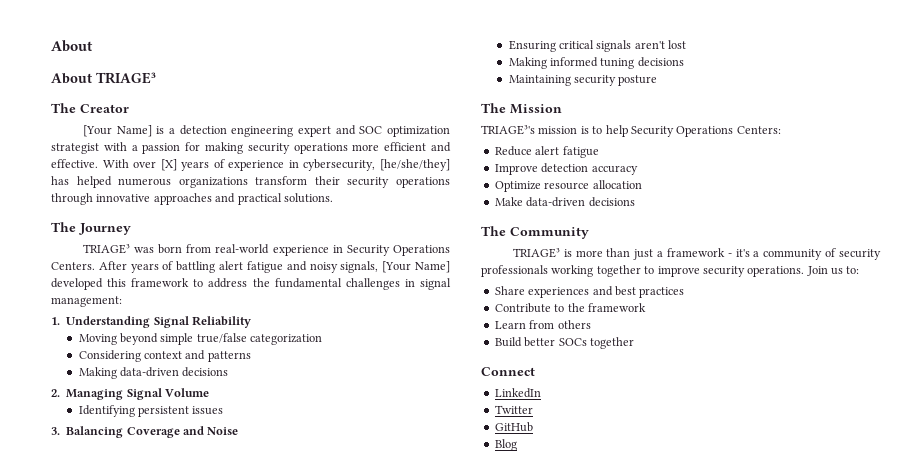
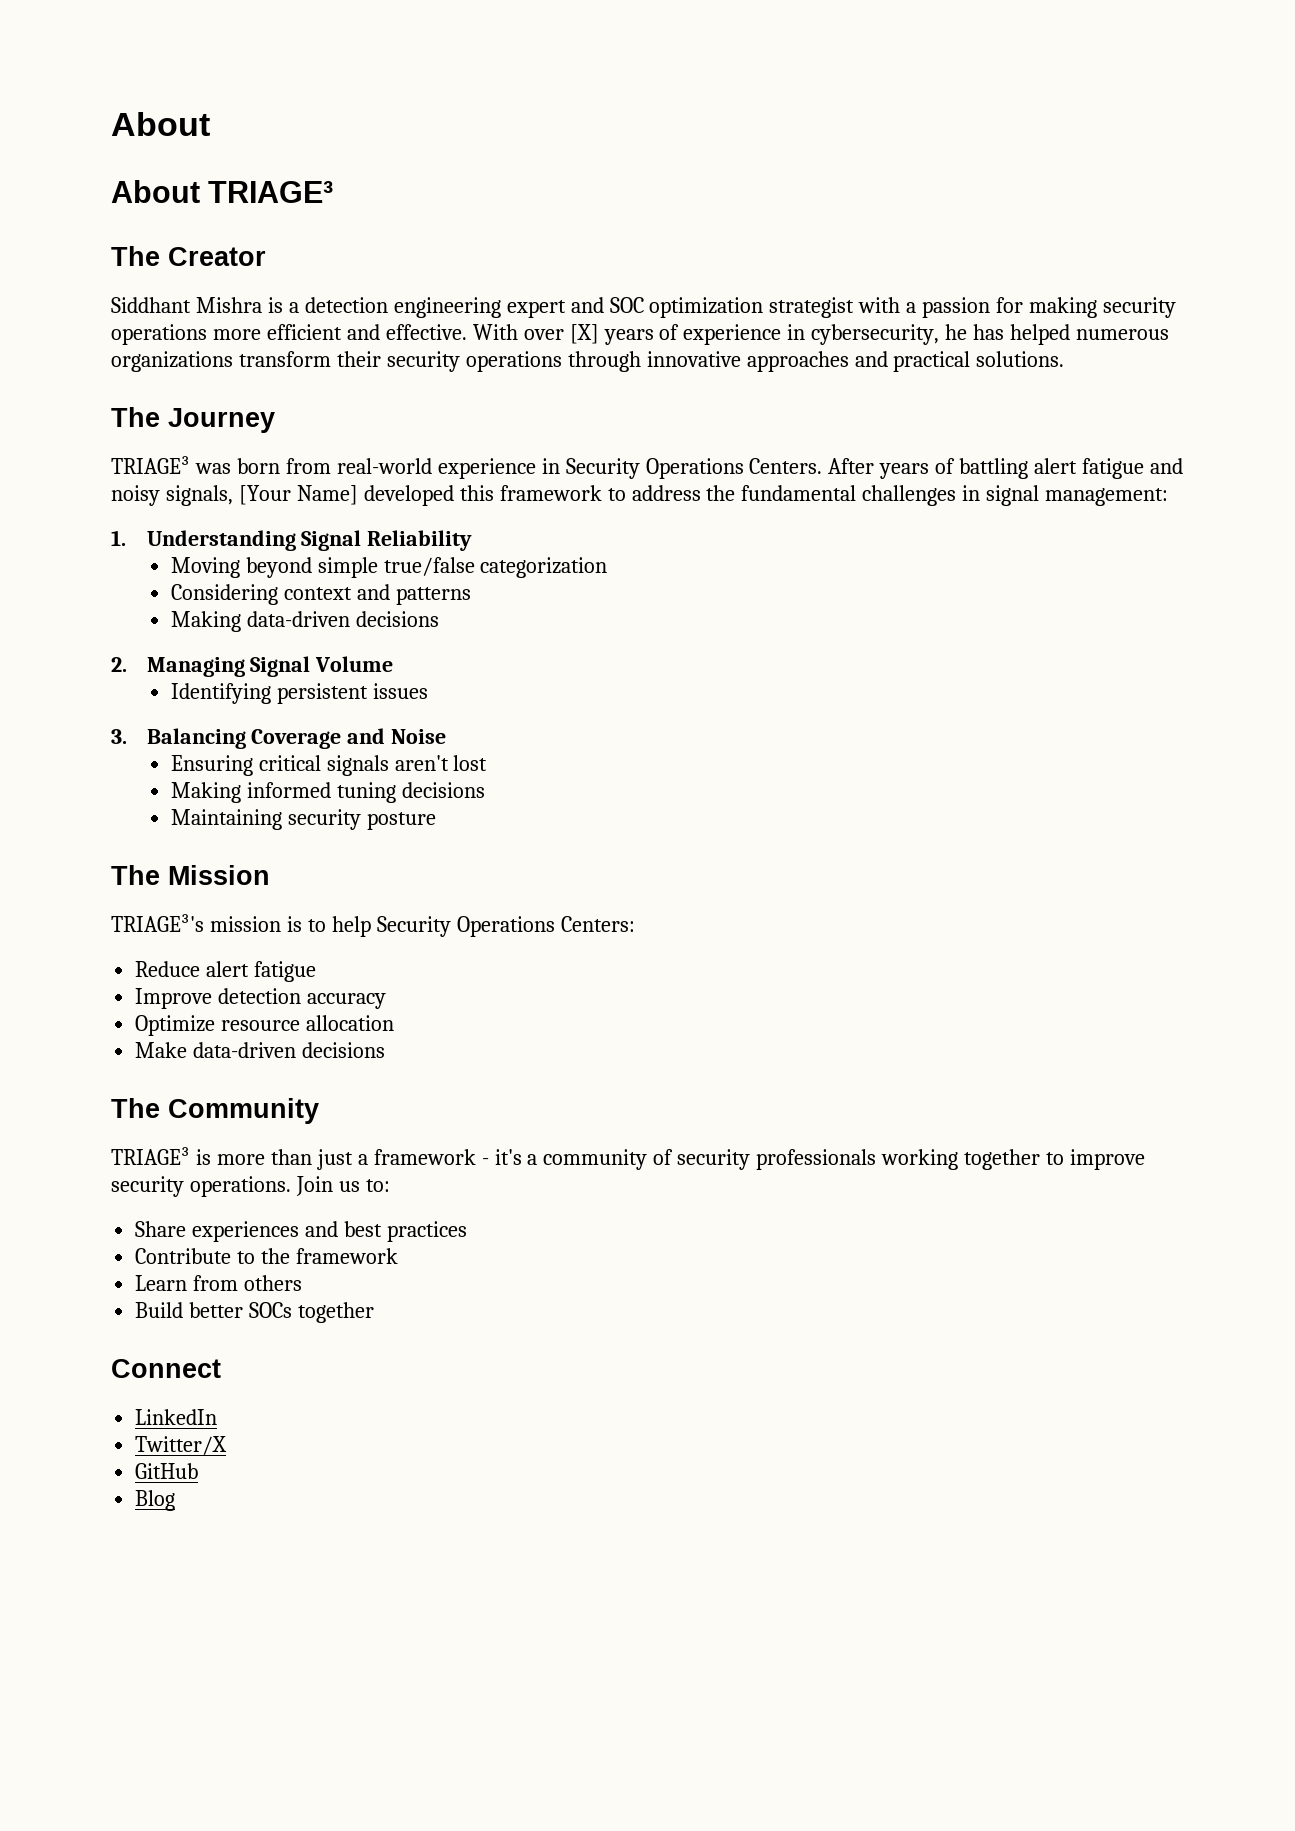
- [Your Name] is a detection engineering expert and SOC optimization strategist with a passion for making security operations more efficient and effective.
+ Siddhant Mishra is a detection engineering expert and SOC optimization strategist with a passion for making security operations more efficient and effective.
- With over [X] years of experience in cybersecurity, [he/she/they] has helped numerous organizations transform their security operations through innovative approaches and practical solutions.
+ With over [X] years of experience in cybersecurity, he has helped numerous organizations transform their security operations through innovative approaches and practical solutions.
- Twitter
+ Twitter/X

